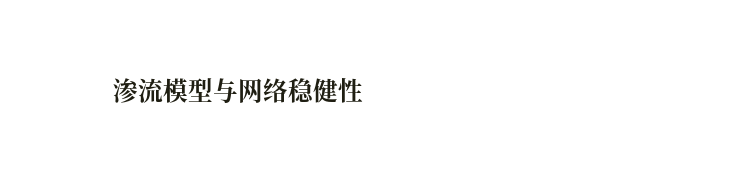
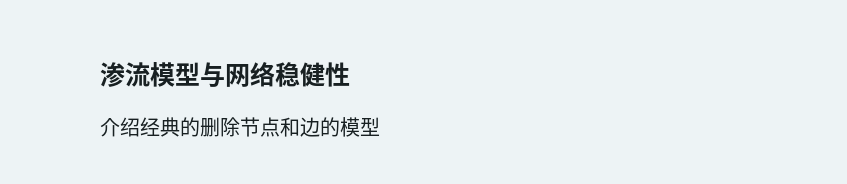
+ 介绍经典的删除节点和边的模型

